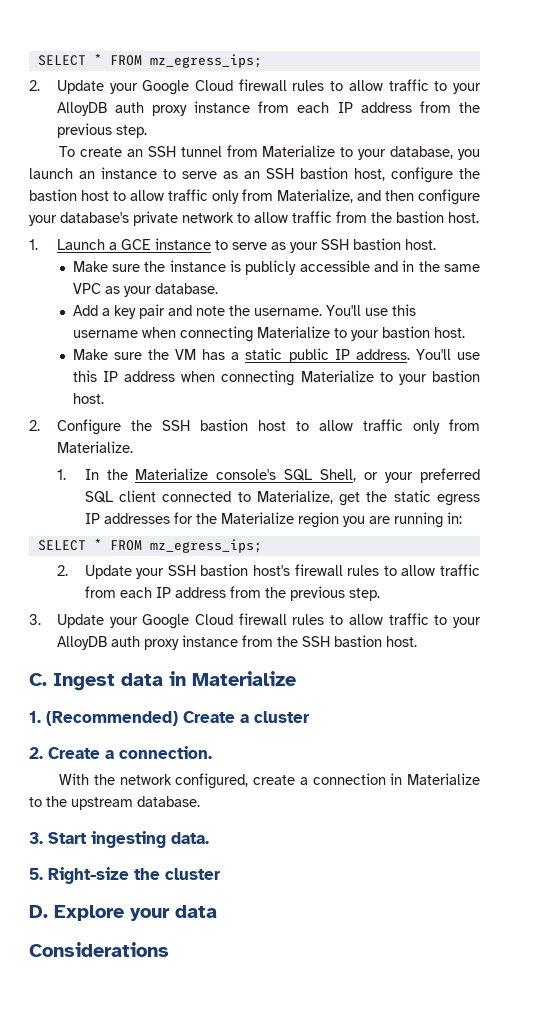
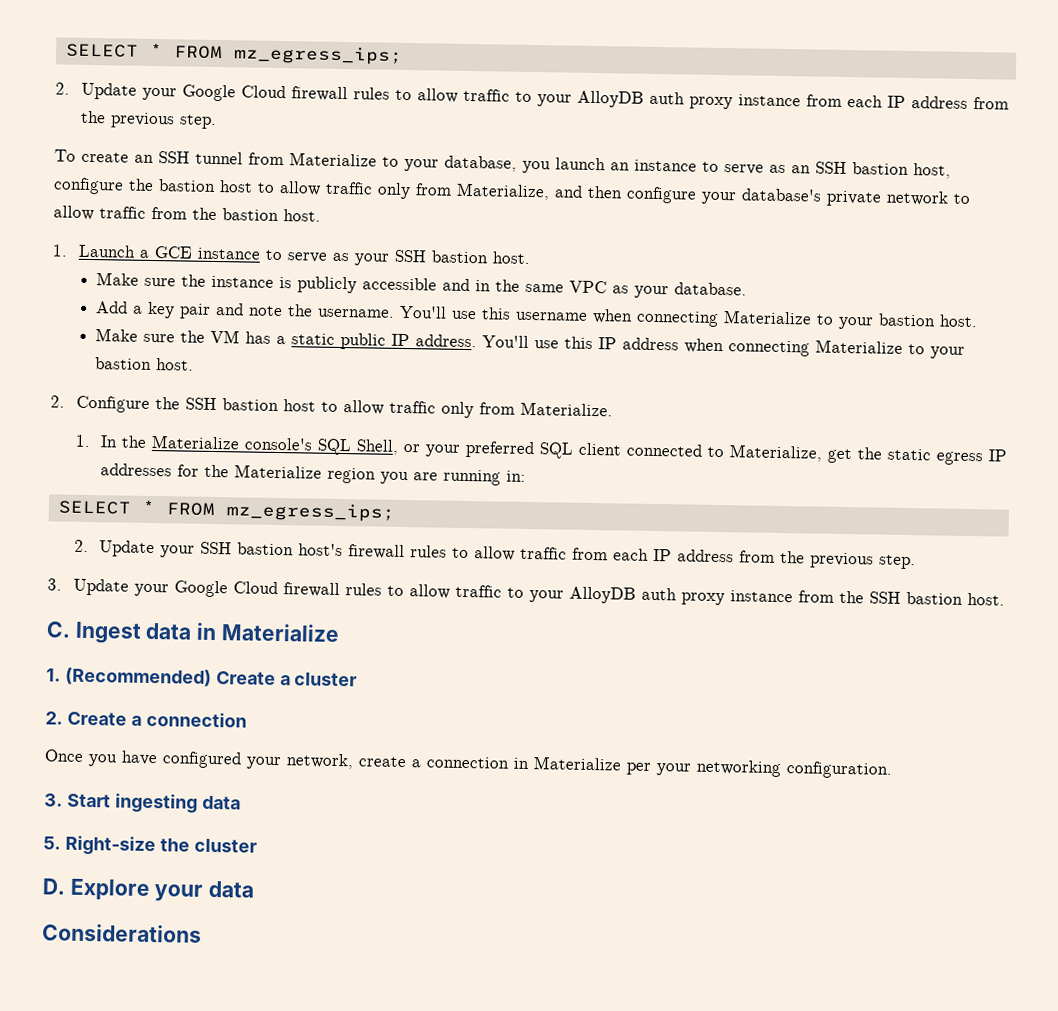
- 2. Create a connection.
- With the network configured, create a connection in Materialize to the upstream database.
+ 2. Create a connection
+ Once you have configured your network, create a connection in Materialize per your networking configuration.
- 3. Start ingesting data.
+ 3. Start ingesting data

